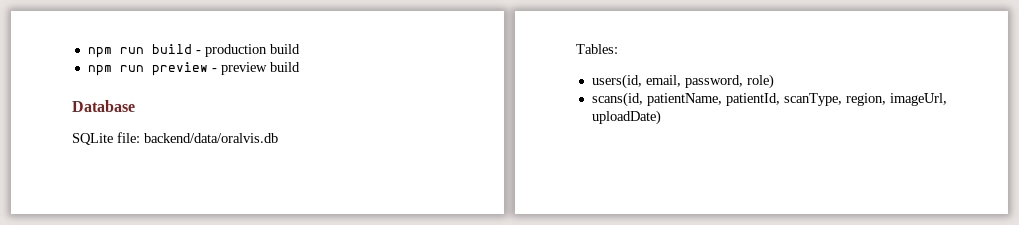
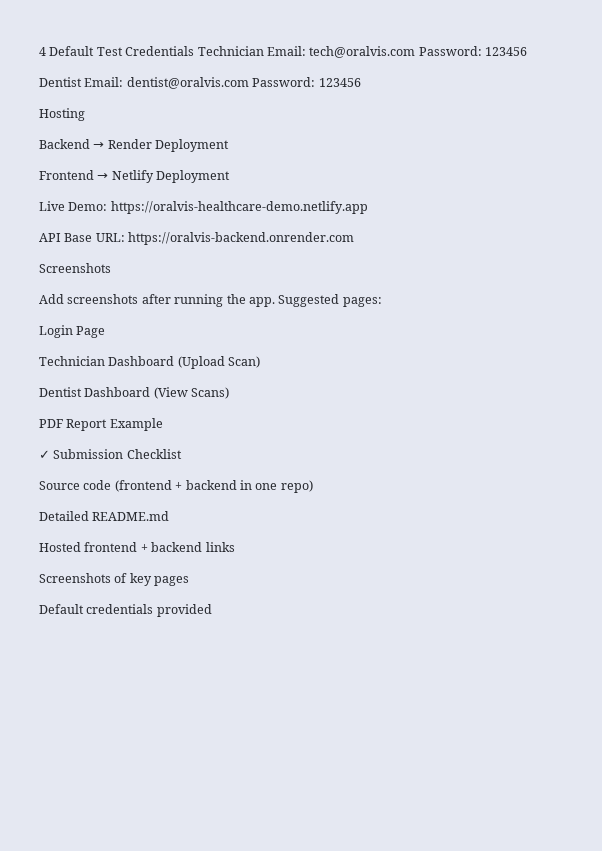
- npm run build - production build
- npm run preview - preview build
- Database
- SQLite file: backend/data/oralvis.db
- Tables:
- users(id, email, password, role)
- scans(id, patientName, patientId, scanType, region, imageUrl, uploadDate)
+ 4 Default Test Credentials Technician Email: tech@oralvis.com Password: 123456
+ Dentist Email: dentist@oralvis.com Password: 123456
+ Hosting
+ Backend → Render Deployment
+ Frontend → Netlify Deployment
+ Live Demo: https://oralvis-healthcare-demo.netlify.app
+ API Base URL: https://oralvis-backend.onrender.com
+ Screenshots
+ Add screenshots after running the app. Suggested pages:
+ Login Page
+ Technician Dashboard (Upload Scan)
+ Dentist Dashboard (View Scans)
+ PDF Report Example
+ ✓ Submission Checklist
+ Source code (frontend + backend in one repo)
+ Detailed README.md
+ Hosted frontend + backend links
+ Screenshots of key pages
+ Default credentials provided

